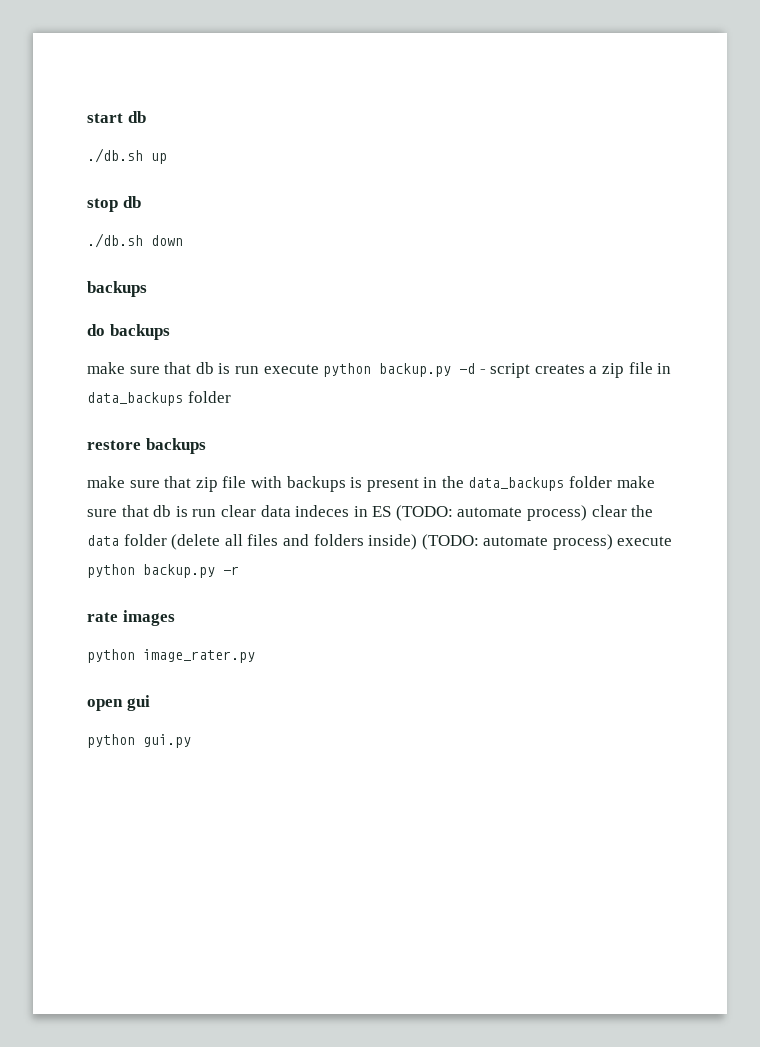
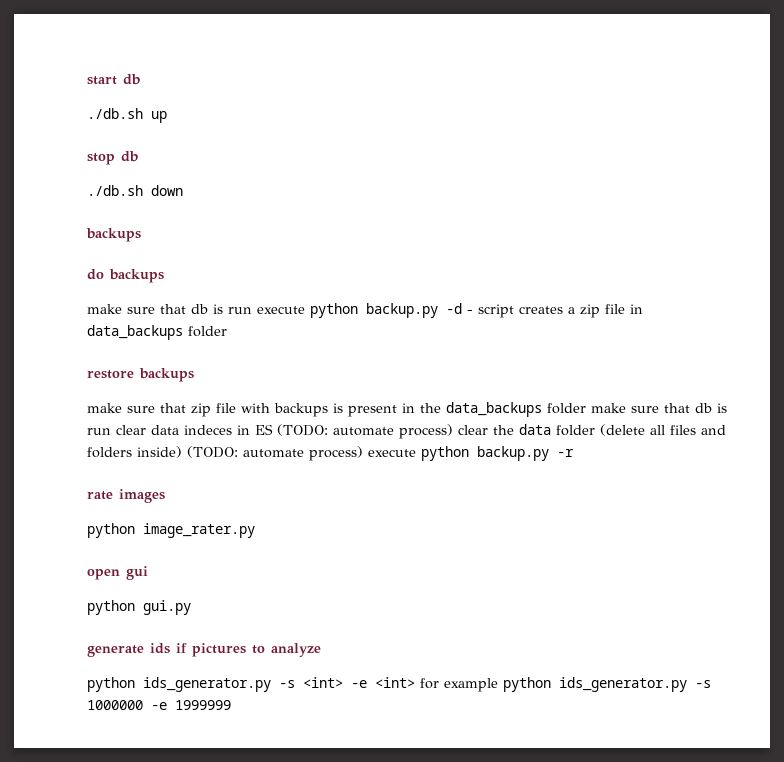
+ generate ids if pictures to analyze
+ python ids_generator.py -s <int> -e <int> for example python ids_generator.py -s 1000000 -e 1999999

